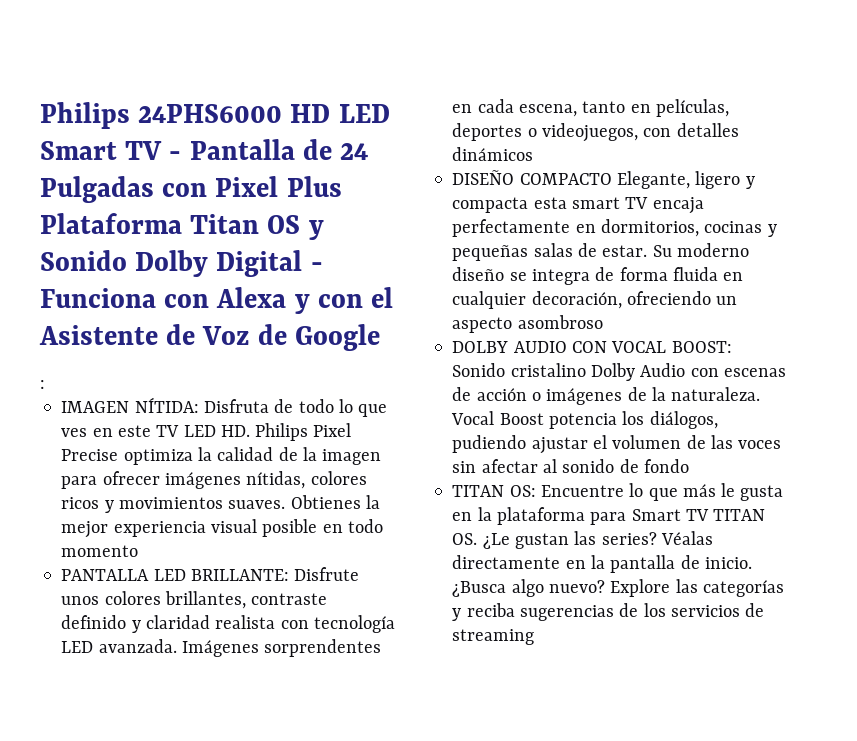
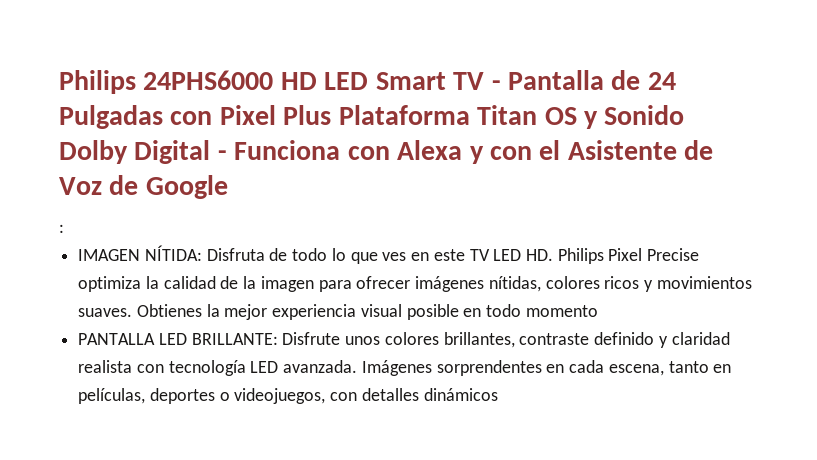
- DISEÑO COMPACTO Elegante, ligero y compacta esta smart TV encaja perfectamente en dormitorios, cocinas y pequeñas salas de estar. Su moderno diseño se integra de forma fluida en cualquier decoración, ofreciendo un aspecto asombroso
- DOLBY AUDIO CON VOCAL BOOST: Sonido cristalino Dolby Audio con escenas de acción o imágenes de la naturaleza. Vocal Boost potencia los diálogos, pudiendo ajustar el volumen de las voces sin afectar al sonido de fondo
- TITAN OS: Encuentre lo que más le gusta en la plataforma para Smart TV TITAN OS. ¿Le gustan las series? Véalas directamente en la pantalla de inicio. ¿Busca algo nuevo? Explore las categorías y reciba sugerencias de los servicios de streaming

